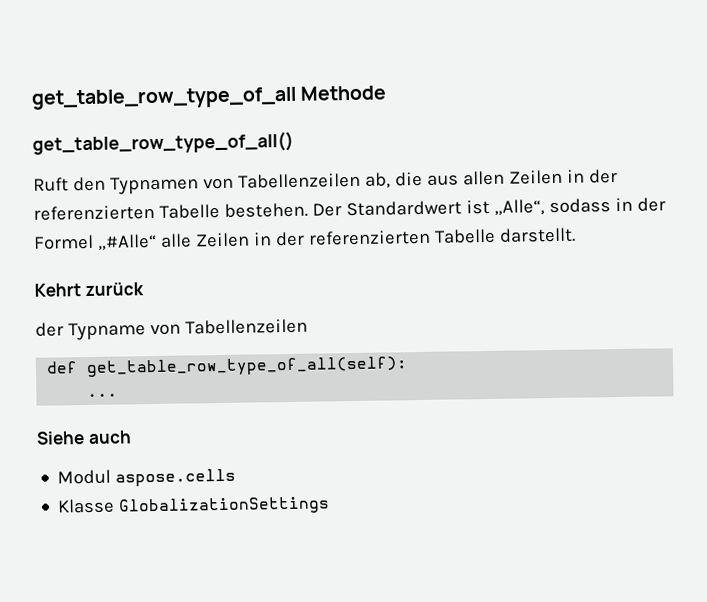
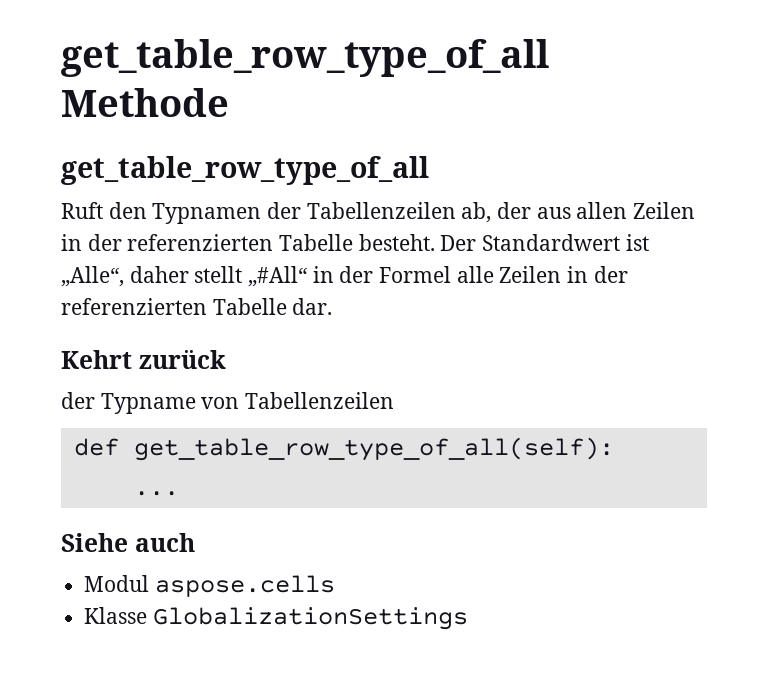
  get_table_row_type_of_all Methode
- get_table_row_type_of_all()
+ get_table_row_type_of_all
- Ruft den Typnamen von Tabellenzeilen ab, die aus allen Zeilen in der referenzierten Tabelle bestehen.
+ Ruft den Typnamen der Tabellenzeilen ab, der aus allen Zeilen in der referenzierten Tabelle besteht.
- Der Standardwert ist „Alle“, sodass in der Formel „#Alle“ alle Zeilen in der referenzierten Tabelle darstellt.
+ Der Standardwert ist „Alle“, daher stellt „#All“ in der Formel alle Zeilen in der referenzierten Tabelle dar.

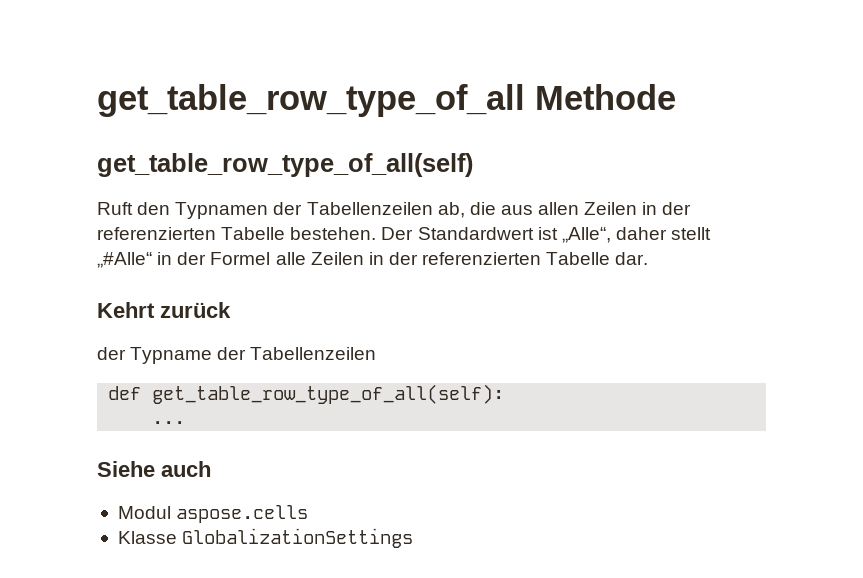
  get_table_row_type_of_all Methode
- get_table_row_type_of_all
+ get_table_row_type_of_all(self)
- Ruft den Typnamen der Tabellenzeilen ab, der aus allen Zeilen in der referenzierten Tabelle besteht.
+ Ruft den Typnamen der Tabellenzeilen ab, die aus allen Zeilen in der referenzierten Tabelle bestehen.
- Der Standardwert ist „Alle“, daher stellt „#All“ in der Formel alle Zeilen in der referenzierten Tabelle dar.
+ Der Standardwert ist „Alle“, daher stellt „#Alle“ in der Formel alle Zeilen in der referenzierten Tabelle dar.
- der Typname von Tabellenzeilen
+ der Typname der Tabellenzeilen

